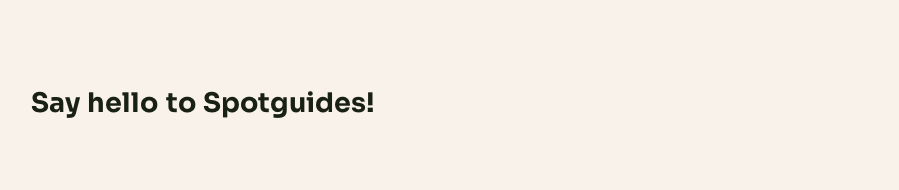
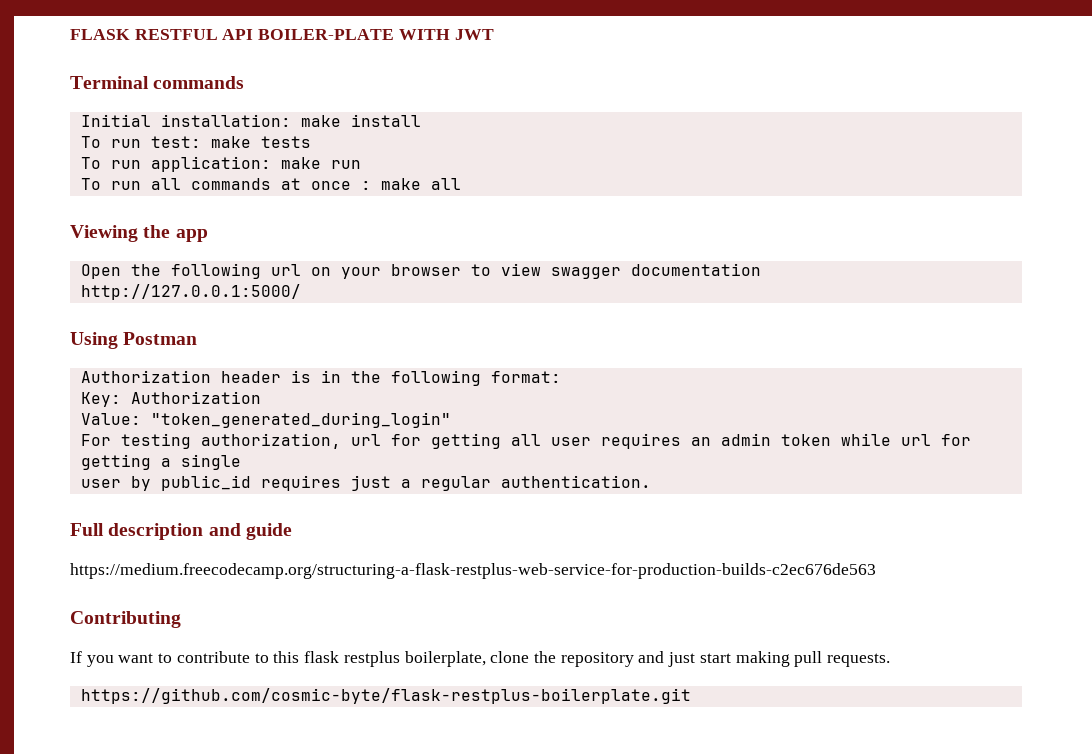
- Say hello to Spotguides!
+ FLASK RESTFUL API BOILER-PLATE WITH JWT
+ Terminal commands
+ Initial installation: make install
+ To run test: make tests
+ To run application: make run
+ To run all commands at once : make all
+ Viewing the app
+ Open the following url on your browser to view swagger documentation
+ http://127.0.0.1:5000/
+ Using Postman
+ Authorization header is in the following format:
+ Key: Authorization
+ Value: "token_generated_during_login"
+ For testing authorization, url for getting all user requires an admin token while url for getting a single
+ user by public_id requires just a regular authentication.
+ Full description and guide
+ https://medium.freecodecamp.org/structuring-a-flask-restplus-web-service-for-production-builds-c2ec676de563
+ Contributing
+ If you want to contribute to this flask restplus boilerplate, clone the repository and just start making pull requests.
+ https://github.com/cosmic-byte/flask-restplus-boilerplate.git

